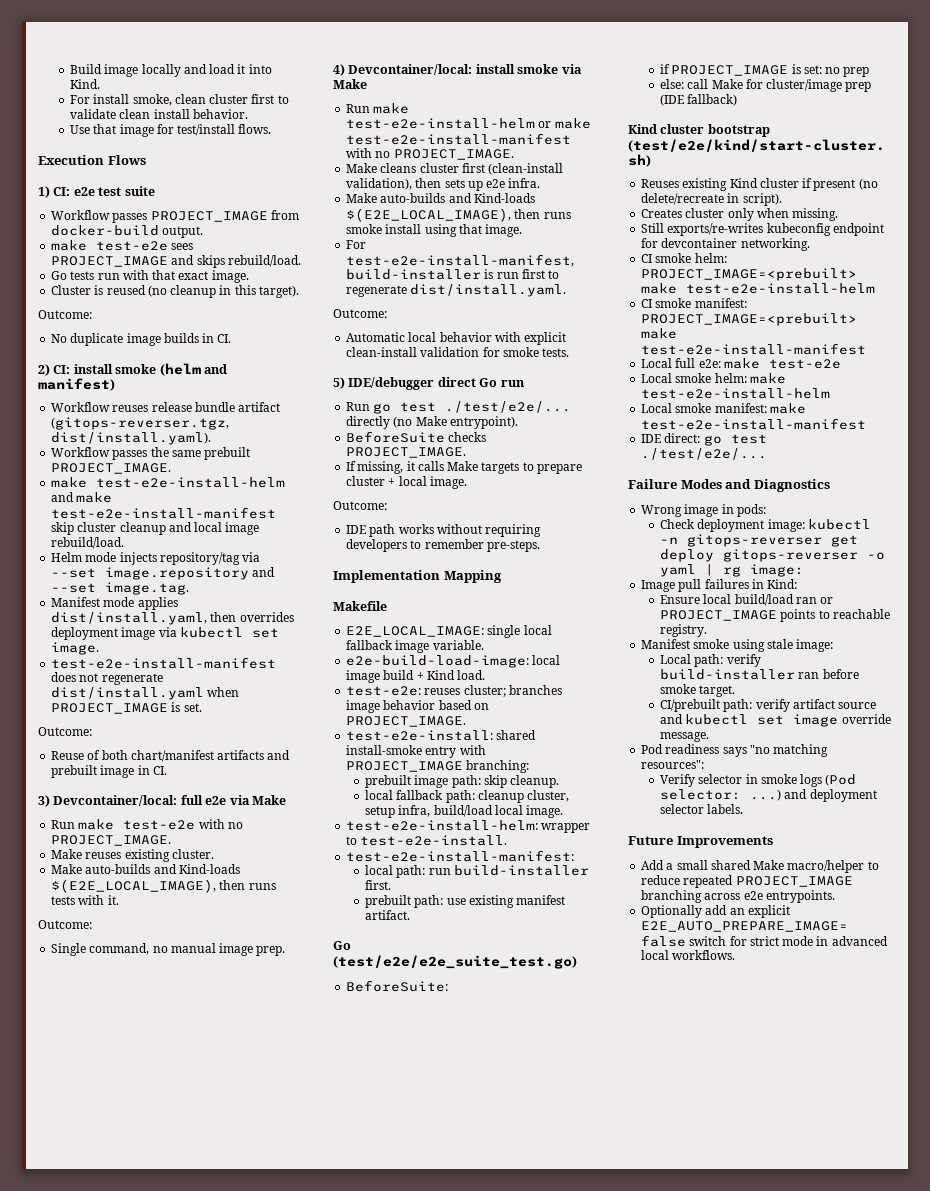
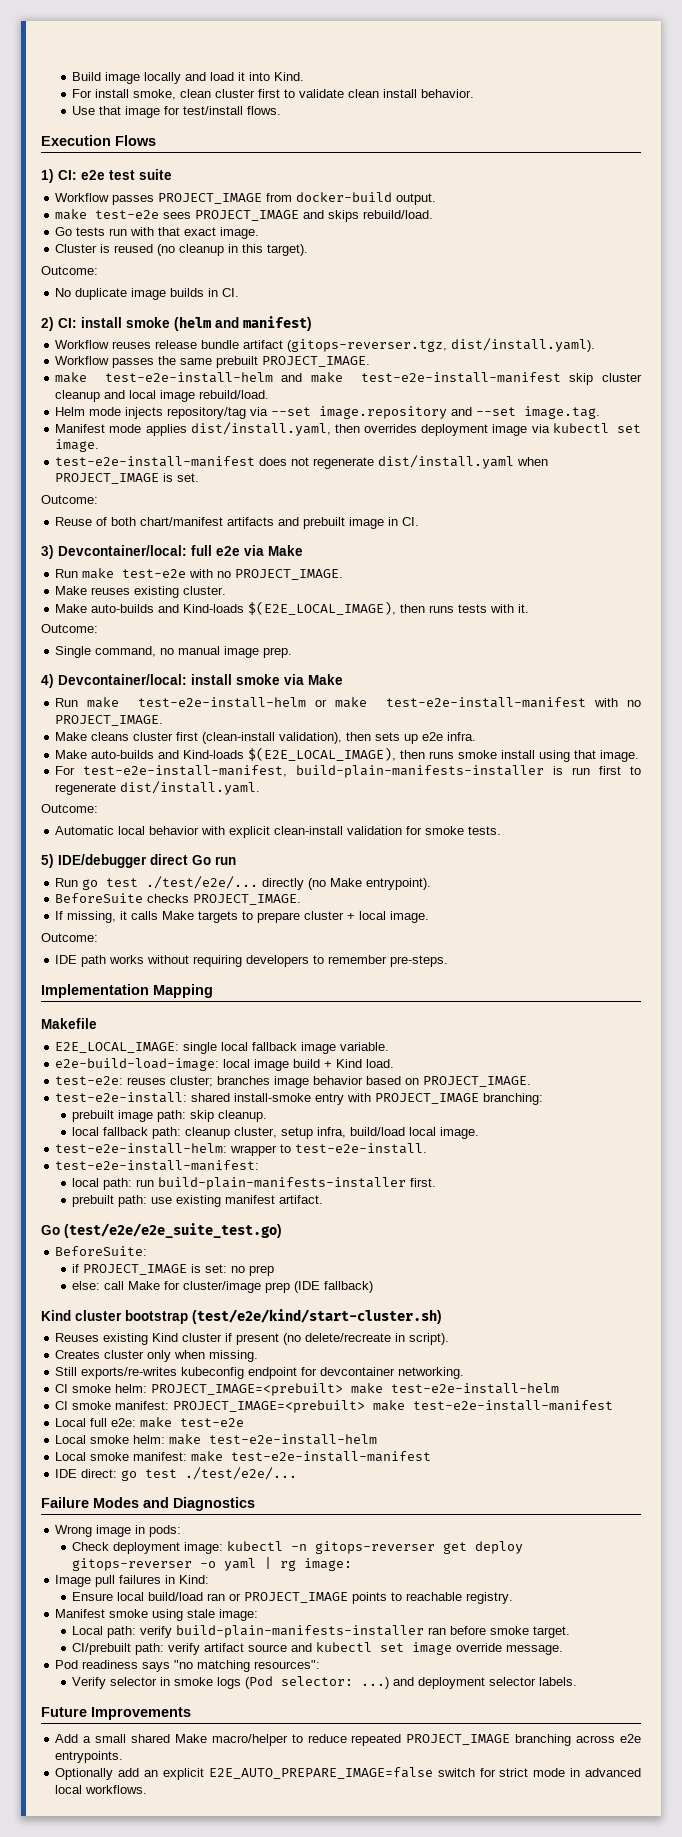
- For test-e2e-install-manifest, build-installer is run first to regenerate dist/install.yaml.
+ For test-e2e-install-manifest, build-plain-manifests-installer is run first to regenerate dist/install.yaml.
- local path: run build-installer first.
+ local path: run build-plain-manifests-installer first.
- Local path: verify build-installer ran before smoke target.
+ Local path: verify build-plain-manifests-installer ran before smoke target.

